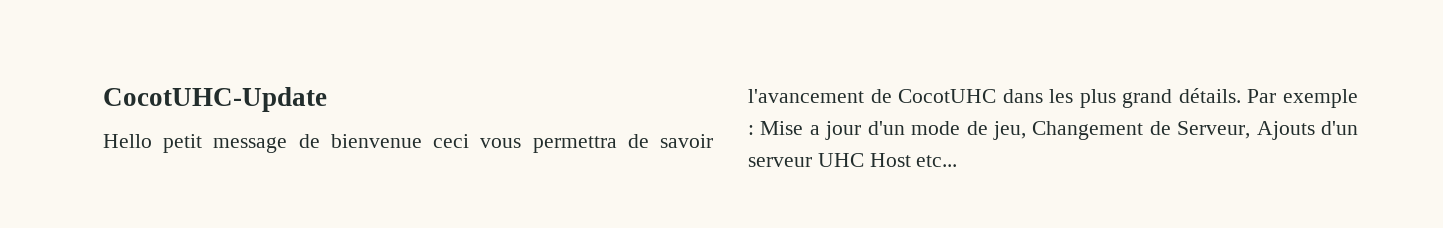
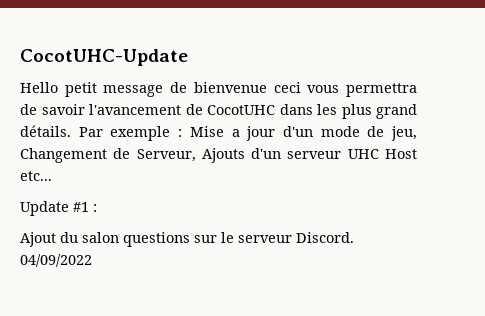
+ Update #1 :
+ Ajout du salon questions sur le serveur Discord. 04/09/2022

